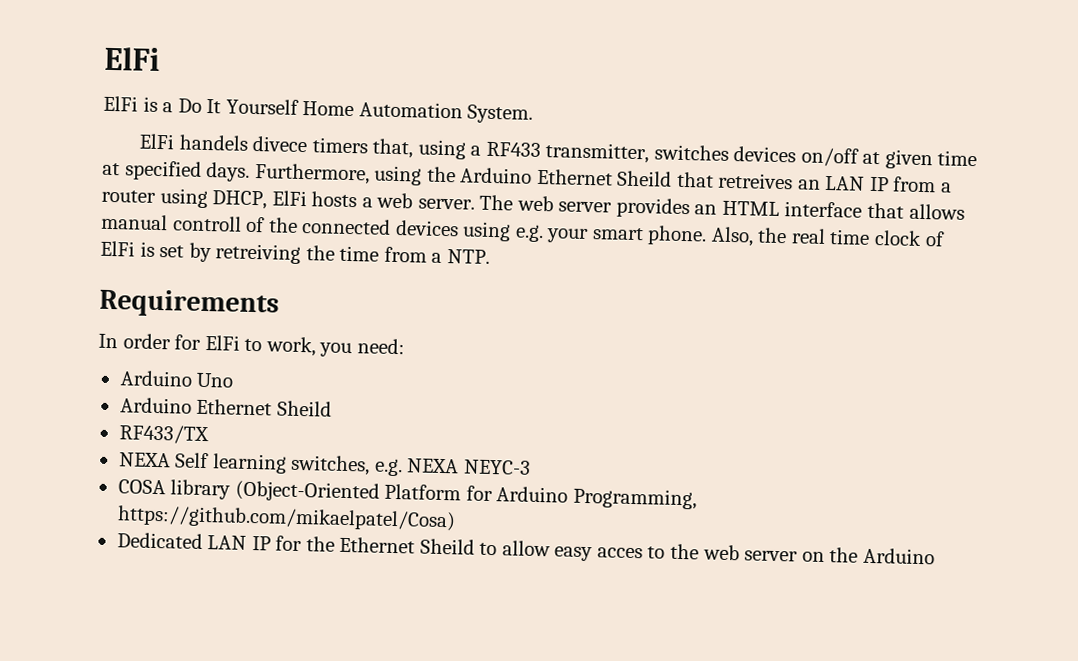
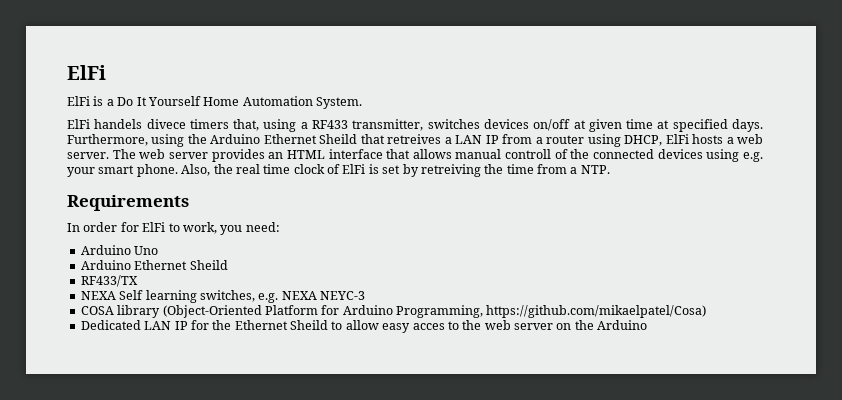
- Furthermore, using the Arduino Ethernet Sheild that retreives an LAN IP from a router using DHCP, ElFi hosts a web server.
+ Furthermore, using the Arduino Ethernet Sheild that retreives a LAN IP from a router using DHCP, ElFi hosts a web server.

